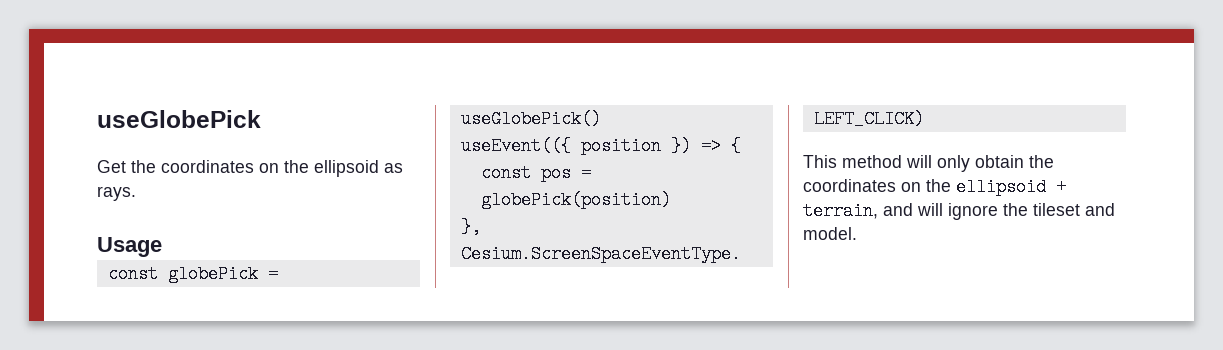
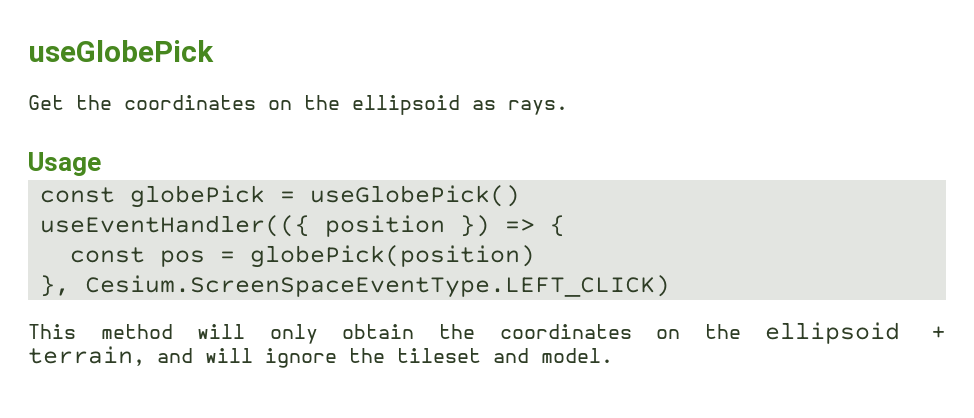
- useEvent(({ position }) => {
+ useEventHandler(({ position }) => {

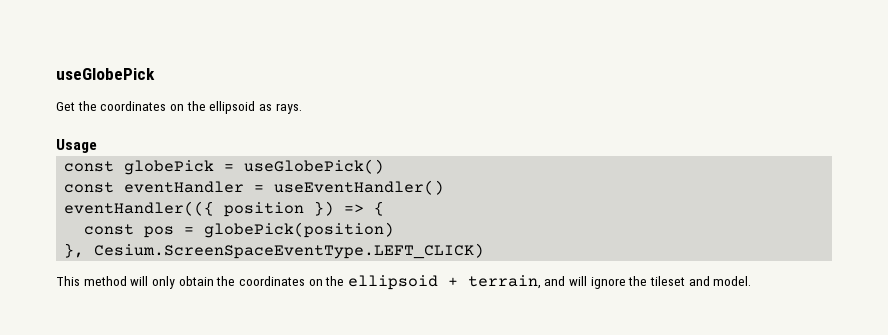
- useEventHandler(({ position }) => {
+ const eventHandler = useEventHandler()
+ eventHandler(({ position }) => {

